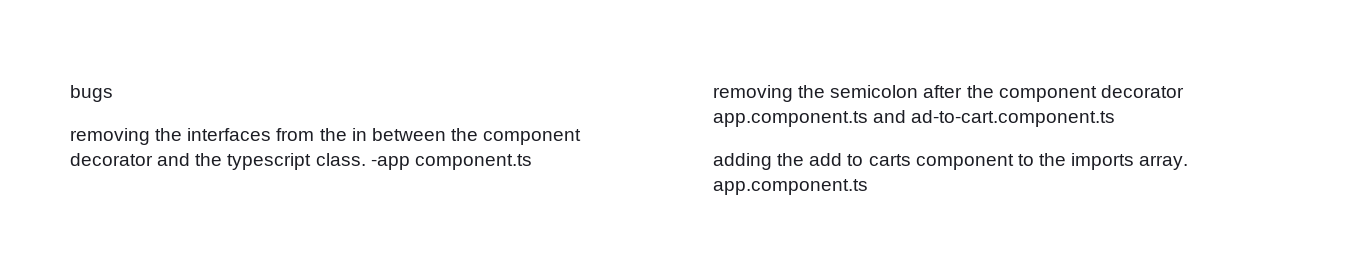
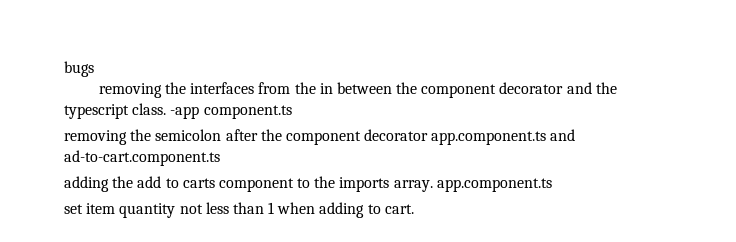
+ set item quantity not less than 1 when adding to cart.

